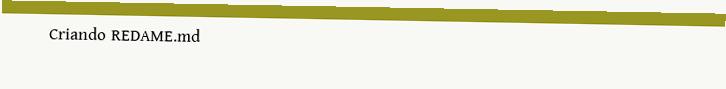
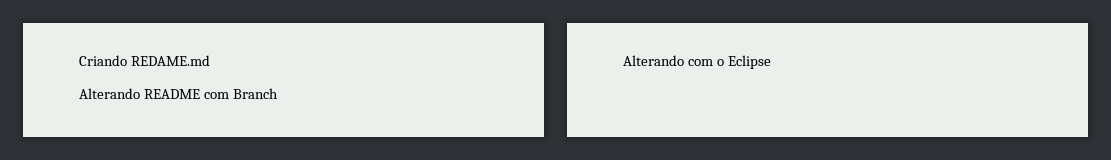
+ Alterando README com Branch
+ Alterando com o Eclipse

